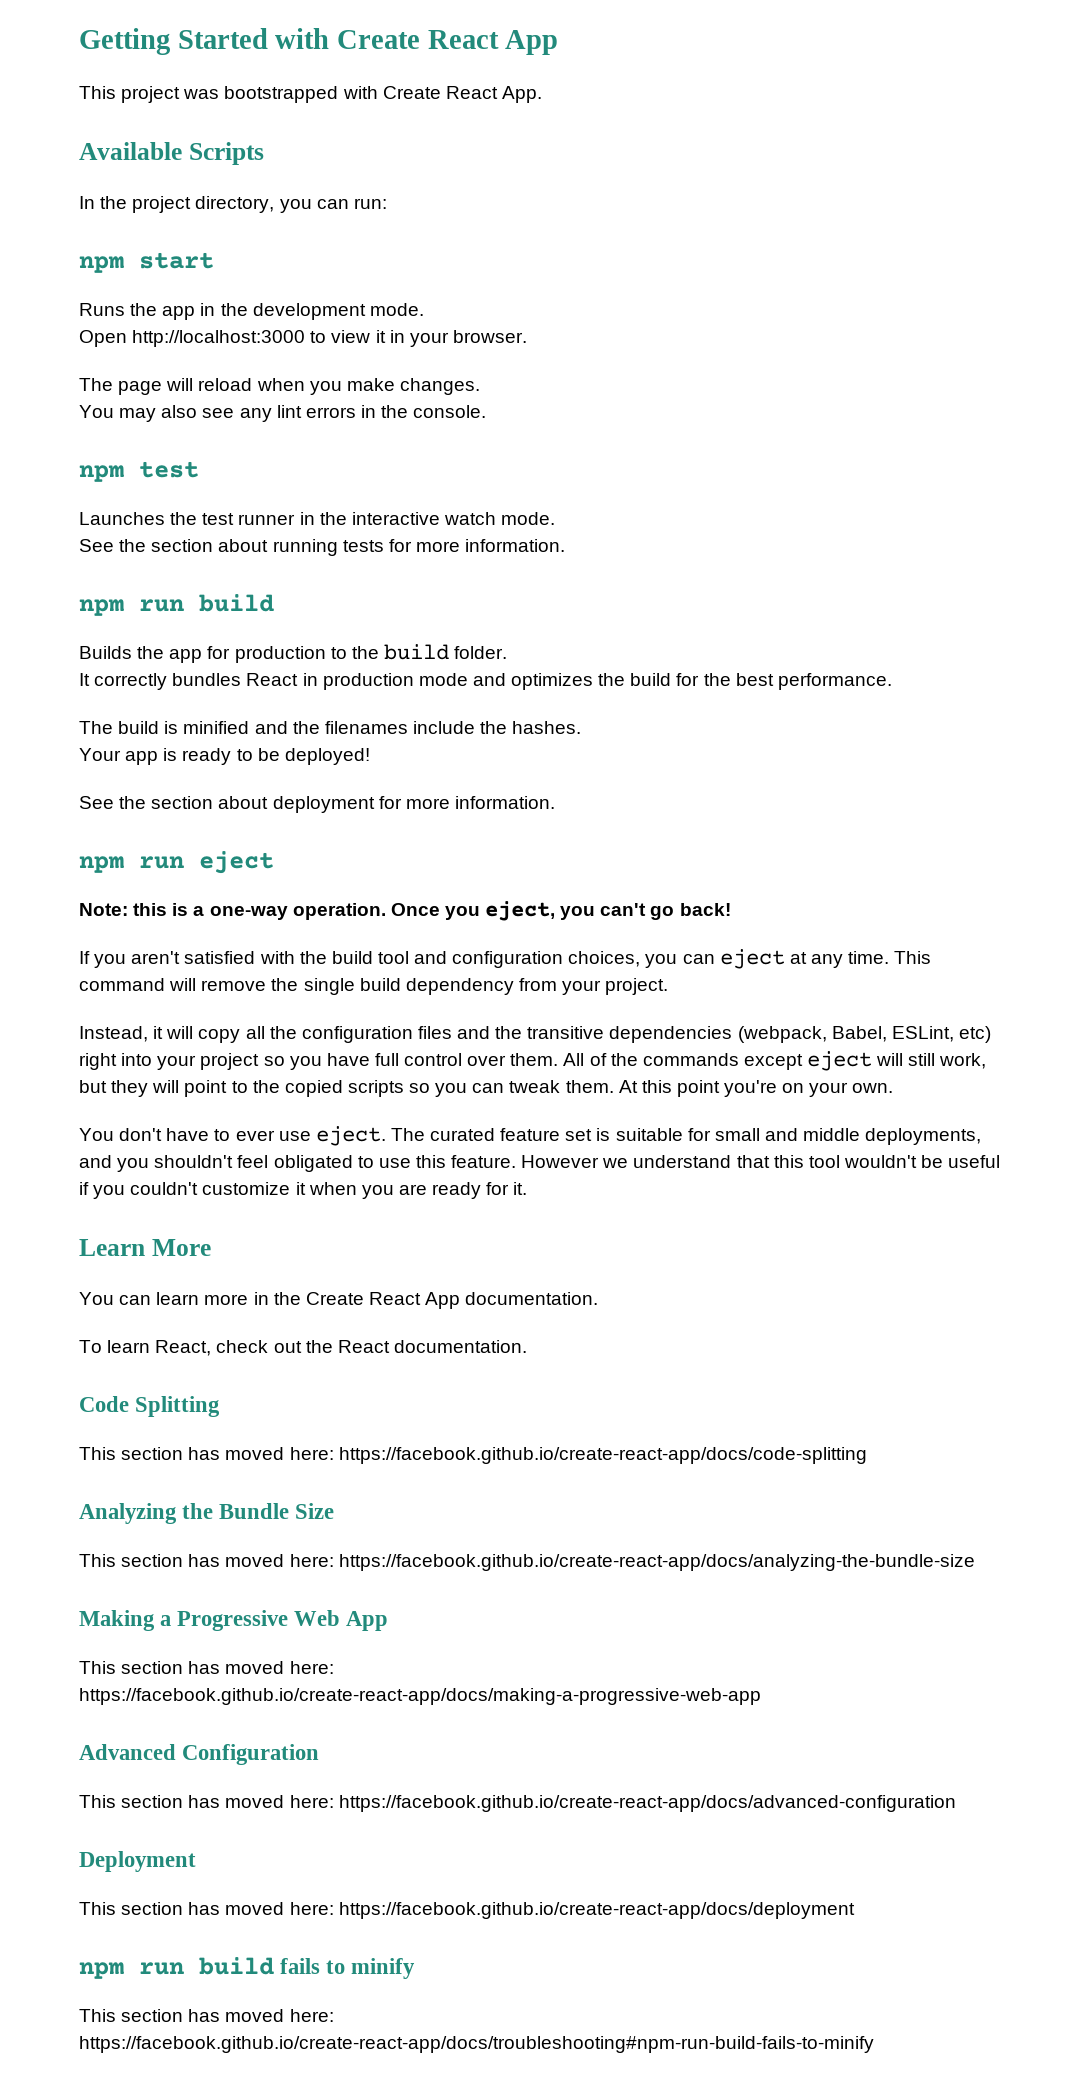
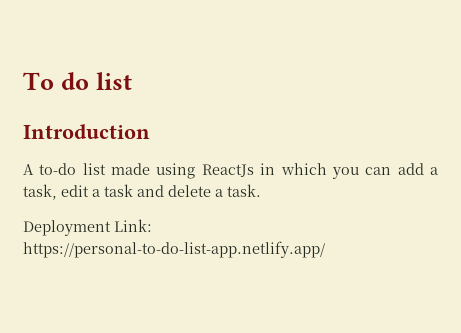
- Getting Started with Create React App
- This project was bootstrapped with Create React App.
- Available Scripts
- In the project directory, you can run:
- npm start
- Runs the app in the development mode.
- Open http://localhost:3000 to view it in your browser.
- The page will reload when you make changes.
- You may also see any lint errors in the console.
- npm test
- Launches the test runner in the interactive watch mode.
- See the section about running tests for more information.
- npm run build
- Builds the app for production to the build folder.
- It correctly bundles React in production mode and optimizes the build for the best performance.
- The build is minified and the filenames include the hashes.
- Your app is ready to be deployed!
- See the section about deployment for more information.
- npm run eject
- Note: this is a one-way operation. Once you eject, you can't go back!
- If you aren't satisfied with the build tool and configuration choices, you can eject at any time. This command will remove the single build dependency from your project.
- Instead, it will copy all the configuration files and the transitive dependencies (webpack, Babel, ESLint, etc) right into your project so you have full control over them. All of the commands except eject will still work, but they will point to the copied scripts so you can tweak them. At this point you're on your own.
- You don't have to ever use eject. The curated feature set is suitable for small and middle deployments, and you shouldn't feel obligated to use this feature. However we understand that this tool wouldn't be useful if you couldn't customize it when you are ready for it.
- Learn More
- You can learn more in the Create React App documentation.
- To learn React, check out the React documentation.
- Code Splitting
- This section has moved here: https://facebook.github.io/create-react-app/docs/code-splitting
- Analyzing the Bundle Size
- This section has moved here: https://facebook.github.io/create-react-app/docs/analyzing-the-bundle-size
- Making a Progressive Web App
- This section has moved here: https://facebook.github.io/create-react-app/docs/making-a-progressive-web-app
- Advanced Configuration
- This section has moved here: https://facebook.github.io/create-react-app/docs/advanced-configuration
- Deployment
- This section has moved here: https://facebook.github.io/create-react-app/docs/deployment
- npm run build fails to minify
- This section has moved here: https://facebook.github.io/create-react-app/docs/troubleshooting#npm-run-build-fails-to-minify
+ To do list
+ Introduction
+ A to-do list made using ReactJs in which you can add a task, edit a task and delete a task.
+ Deployment Link: https://personal-to-do-list-app.netlify.app/

